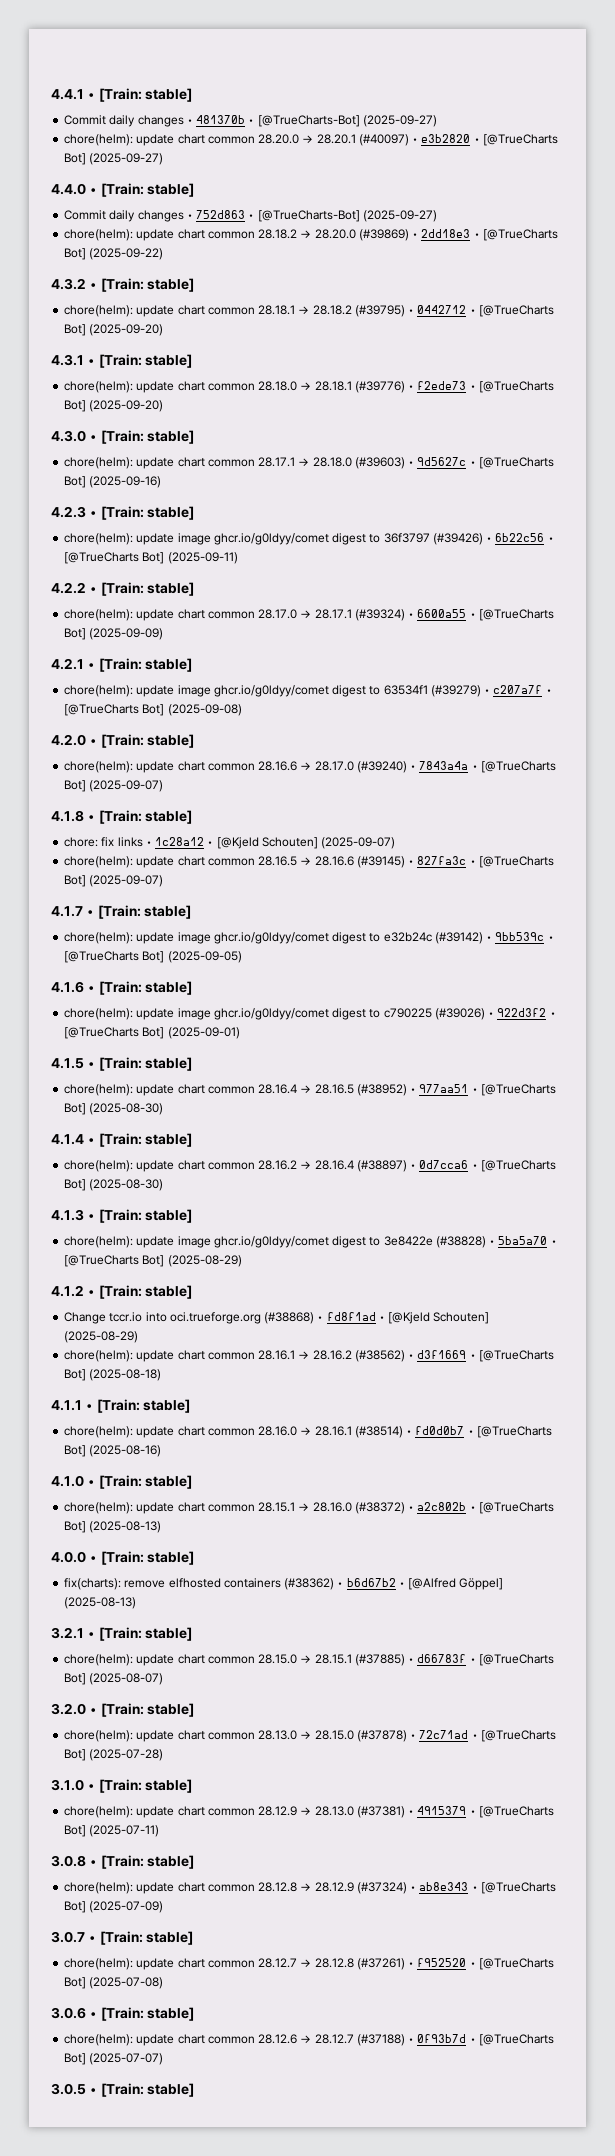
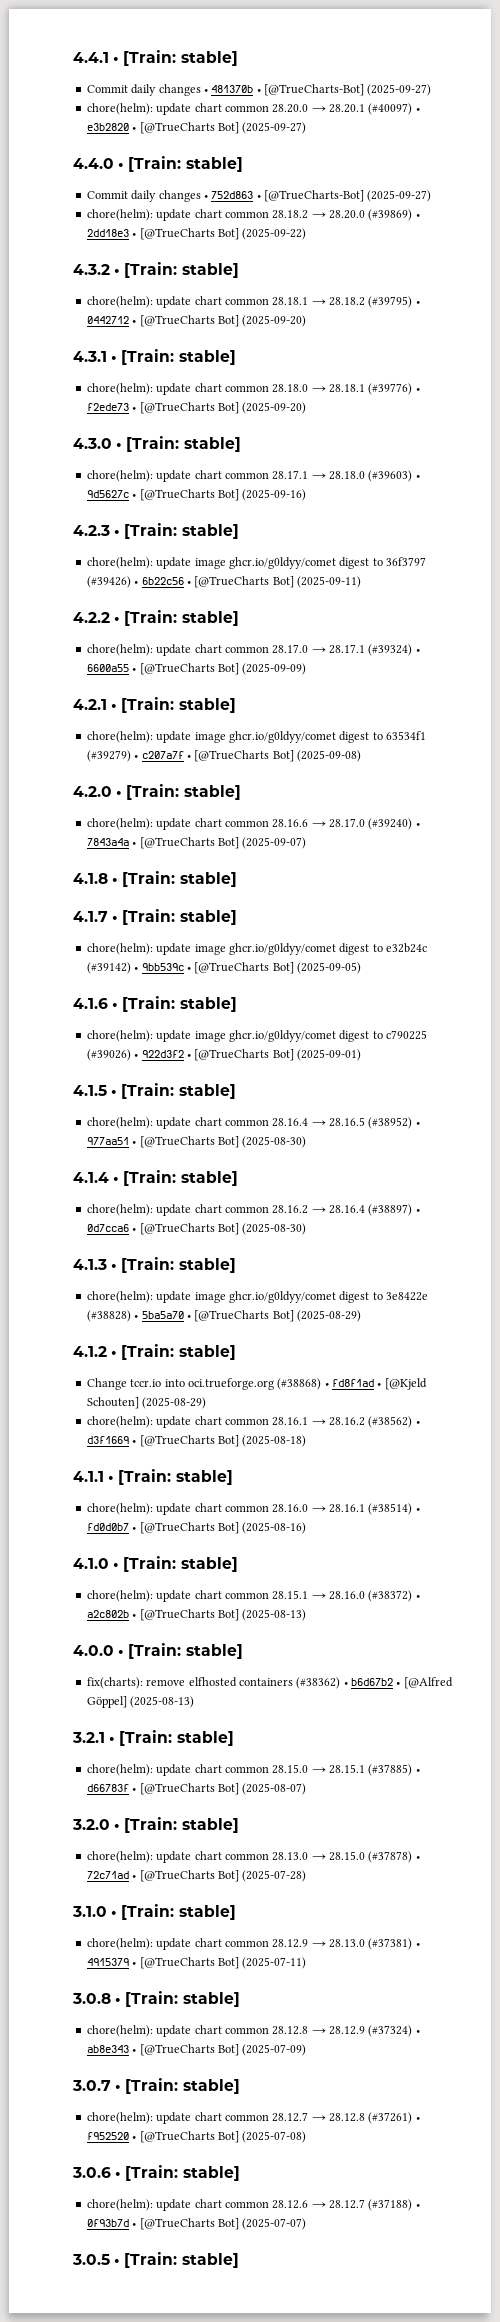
- chore: fix links • 1c28a12 • [@Kjeld Schouten] (2025-09-07)
- chore(helm): update chart common 28.16.5 → 28.16.6 (#39145) • 827fa3c • [@TrueCharts Bot] (2025-09-07)

